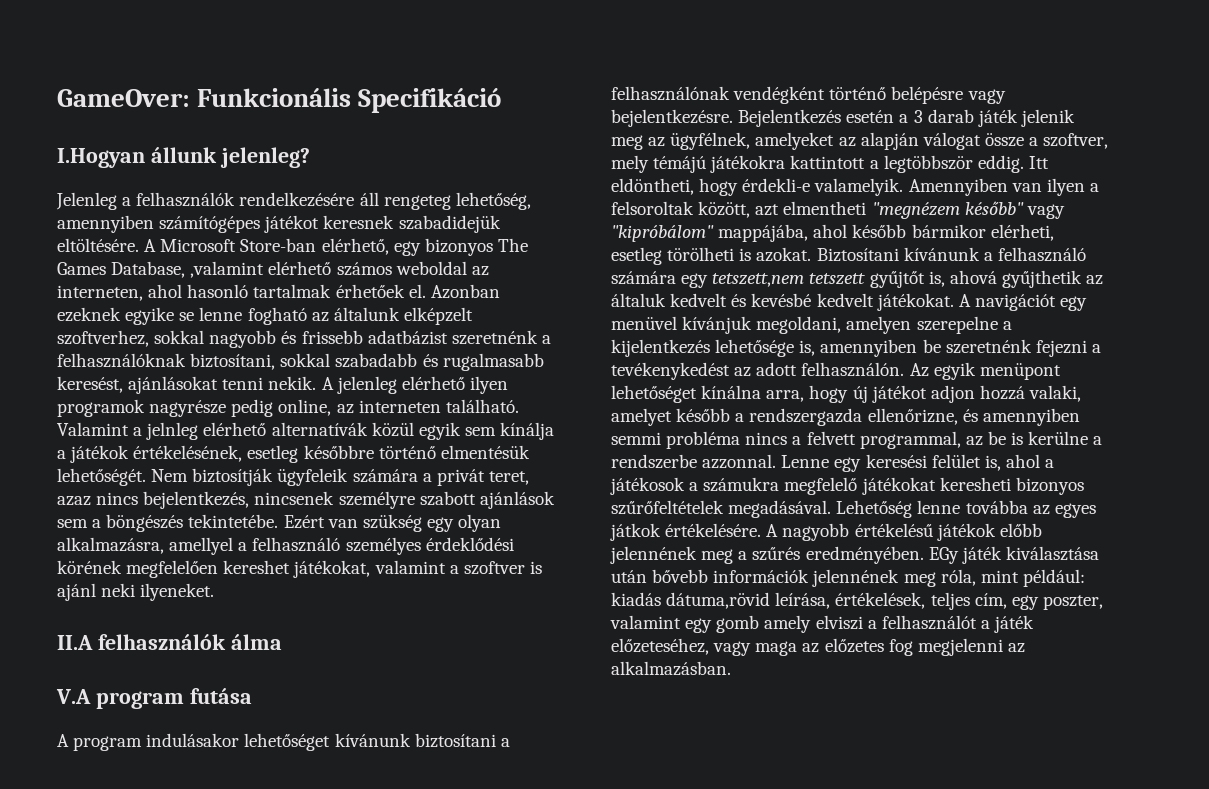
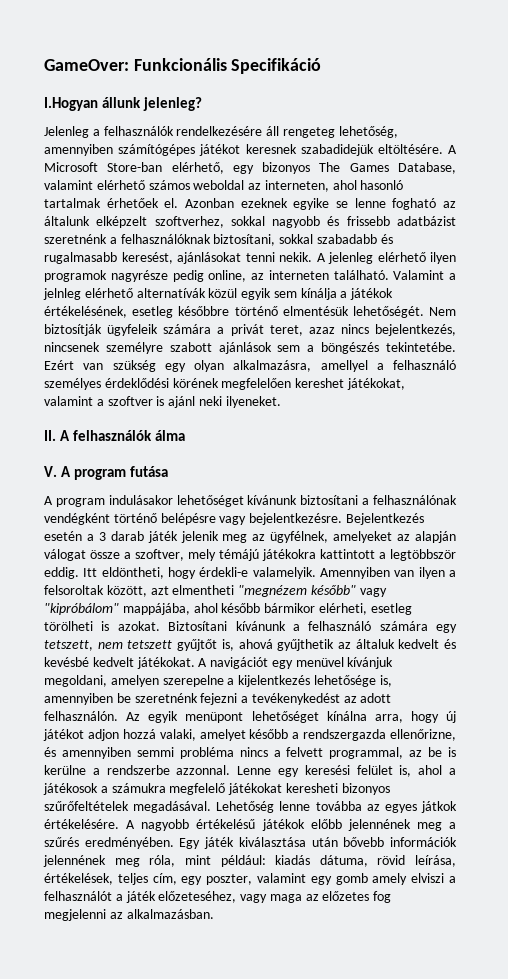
- A Microsoft Store-ban elérhető, egy bizonyos The Games Database, ,valamint elérhető számos weboldal az interneten, ahol hasonló tartalmak érhetőek el.
+ A Microsoft Store-ban elérhető, egy bizonyos The Games Database, valamint elérhető számos weboldal az interneten, ahol hasonló tartalmak érhetőek el.
- II.A felhasználók álma
+ II. A felhasználók álma
- V.A program futása
+ V. A program futása
- Biztosítani kívánunk a felhasználó számára egy tetszett,nem tetszett gyűjtőt is, ahová gyűjthetik az általuk kedvelt és kevésbé kedvelt játékokat.
+ Biztosítani kívánunk a felhasználó számára egy tetszett, nem tetszett gyűjtőt is, ahová gyűjthetik az általuk kedvelt és kevésbé kedvelt játékokat.
- EGy játék kiválasztása után bővebb információk jelennének meg róla, mint például: kiadás dátuma,rövid leírása, értékelések, teljes cím, egy poszter, valamint egy gomb amely elviszi a felhasználót a játék előzeteséhez, vagy maga az előzetes fog megjelenni az alkalmazásban.
+ Egy játék kiválasztása után bővebb információk jelennének meg róla, mint például: kiadás dátuma, rövid leírása, értékelések, teljes cím, egy poszter, valamint egy gomb amely elviszi a felhasználót a játék előzeteséhez, vagy maga az előzetes fog megjelenni az alkalmazásban.

